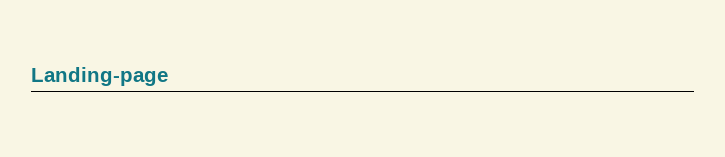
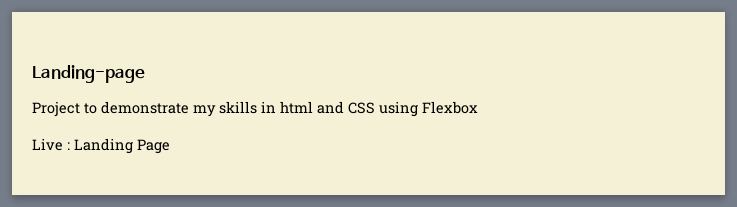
+ Project to demonstrate my skills in html and CSS using Flexbox
+ Live : Landing Page

